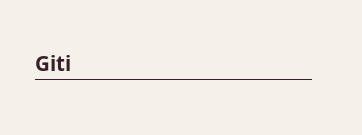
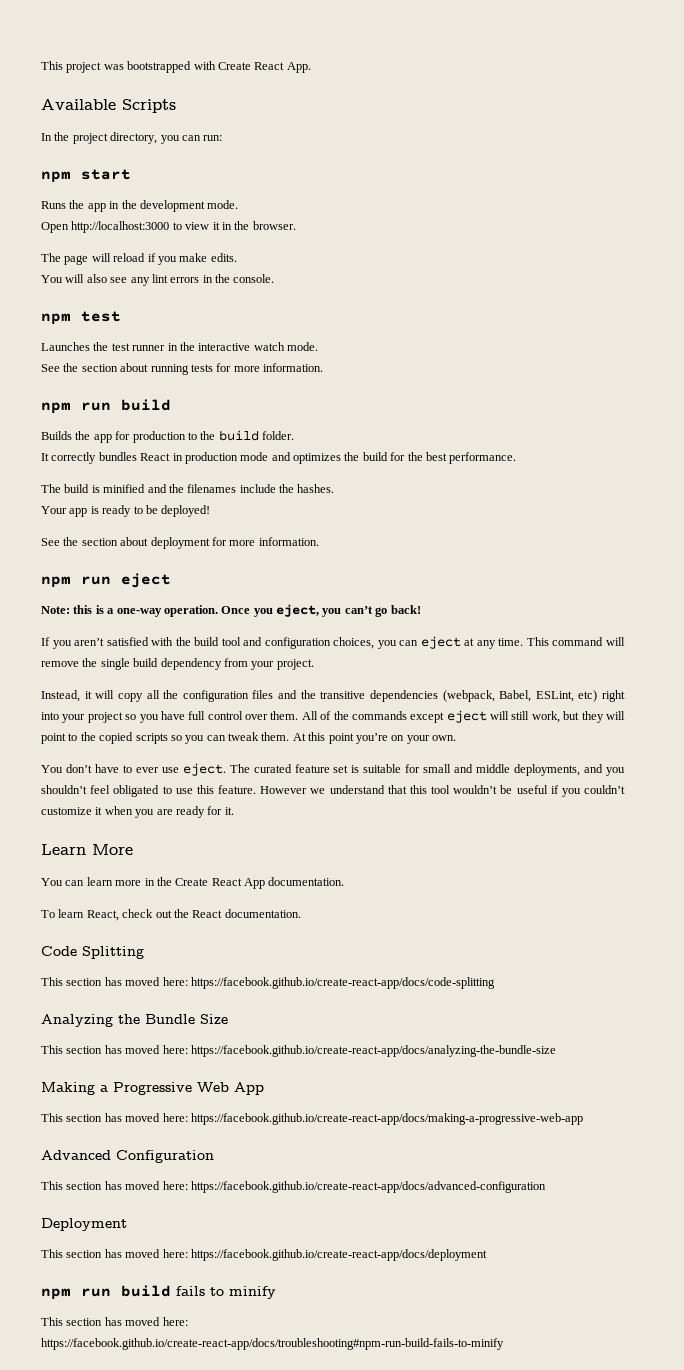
- Giti
+ This project was bootstrapped with Create React App.
+ Available Scripts
+ In the project directory, you can run:
+ npm start
+ Runs the app in the development mode.
+ Open http://localhost:3000 to view it in the browser.
+ The page will reload if you make edits.
+ You will also see any lint errors in the console.
+ npm test
+ Launches the test runner in the interactive watch mode.
+ See the section about running tests for more information.
+ npm run build
+ Builds the app for production to the build folder.
+ It correctly bundles React in production mode and optimizes the build for the best performance.
+ The build is minified and the filenames include the hashes.
+ Your app is ready to be deployed!
+ See the section about deployment for more information.
+ npm run eject
+ Note: this is a one-way operation. Once you eject, you can’t go back!
+ If you aren’t satisfied with the build tool and configuration choices, you can eject at any time. This command will remove the single build dependency from your project.
+ Instead, it will copy all the configuration files and the transitive dependencies (webpack, Babel, ESLint, etc) right into your project so you have full control over them. All of the commands except eject will still work, but they will point to the copied scripts so you can tweak them. At this point you’re on your own.
+ You don’t have to ever use eject. The curated feature set is suitable for small and middle deployments, and you shouldn’t feel obligated to use this feature. However we understand that this tool wouldn’t be useful if you couldn’t customize it when you are ready for it.
+ Learn More
+ You can learn more in the Create React App documentation.
+ To learn React, check out the React documentation.
+ Code Splitting
+ This section has moved here: https://facebook.github.io/create-react-app/docs/code-splitting
+ Analyzing the Bundle Size
+ This section has moved here: https://facebook.github.io/create-react-app/docs/analyzing-the-bundle-size
+ Making a Progressive Web App
+ This section has moved here: https://facebook.github.io/create-react-app/docs/making-a-progressive-web-app
+ Advanced Configuration
+ This section has moved here: https://facebook.github.io/create-react-app/docs/advanced-configuration
+ Deployment
+ This section has moved here: https://facebook.github.io/create-react-app/docs/deployment
+ npm run build fails to minify
+ This section has moved here: https://facebook.github.io/create-react-app/docs/troubleshooting#npm-run-build-fails-to-minify

